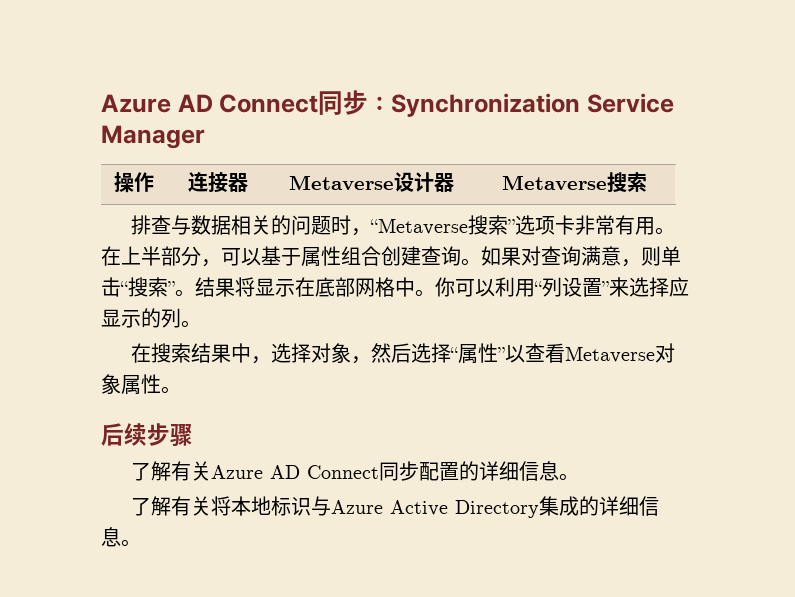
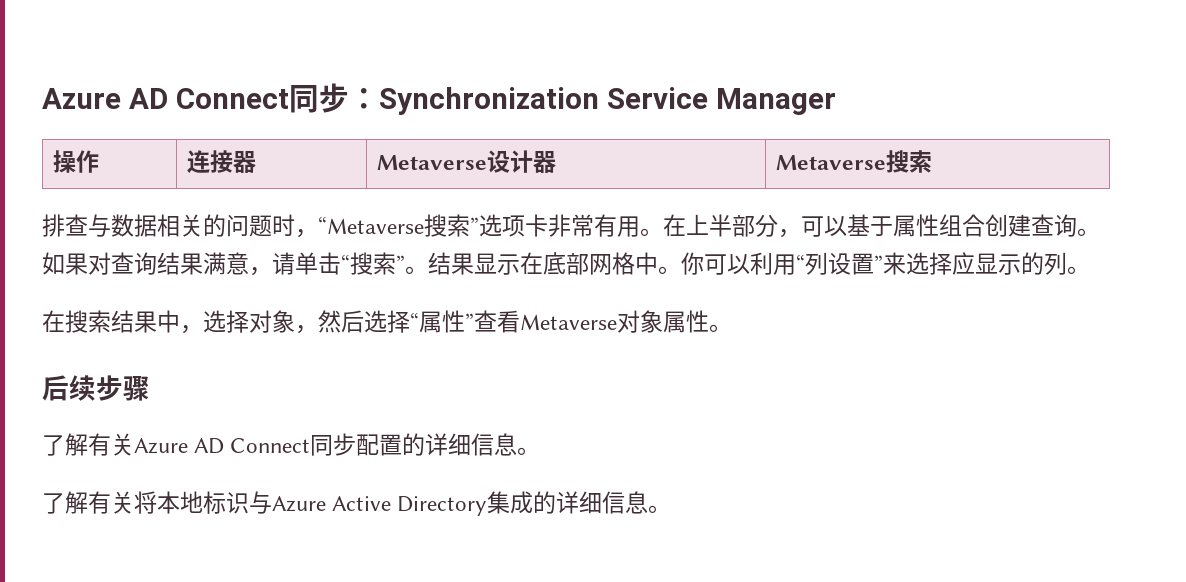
- 如果对查询满意，则单击“搜索”。
+ 如果对查询结果满意，请单击“搜索”。
- 结果将显示在底部网格中。
+ 结果显示在底部网格中。
- 在搜索结果中，选择对象，然后选择“属性”以查看Metaverse对象属性。
+ 在搜索结果中，选择对象，然后选择“属性”查看Metaverse对象属性。

